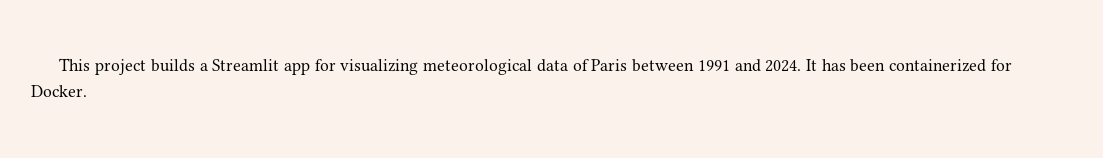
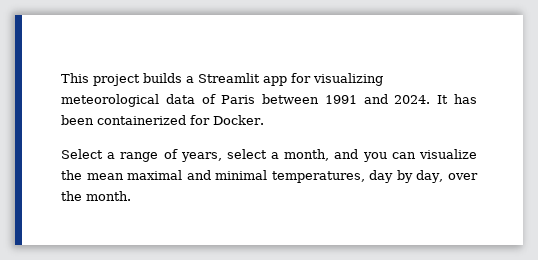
+ Select a range of years, select a month, and you can visualize the mean maximal and minimal temperatures, day by day, over the month.

